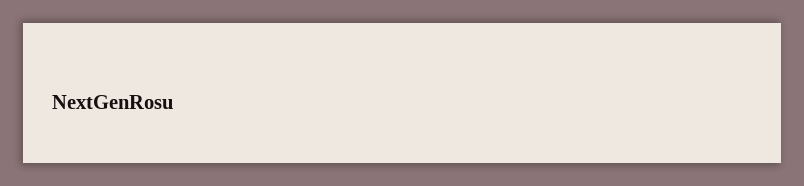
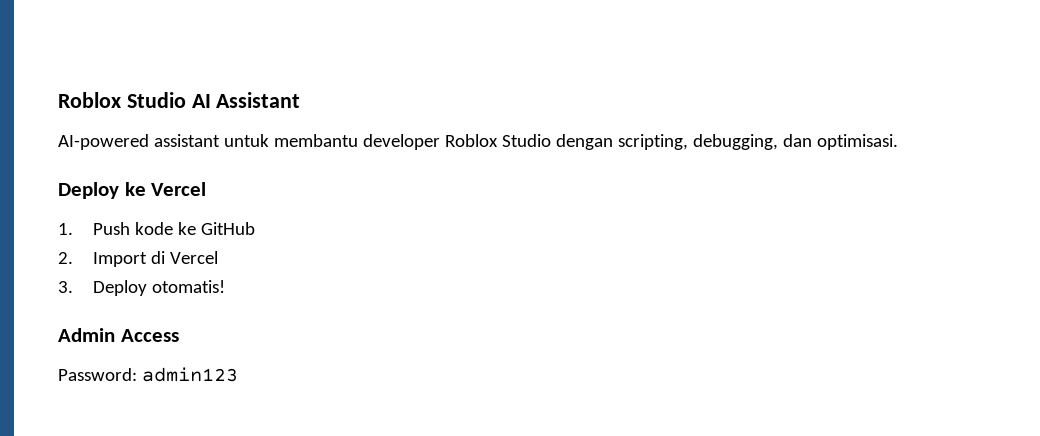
- NextGenRosu
+ Roblox Studio AI Assistant
+ AI-powered assistant untuk membantu developer Roblox Studio dengan scripting, debugging, dan optimisasi.
+ Deploy ke Vercel
+ 1. Push kode ke GitHub
+ 2. Import di Vercel
+ 3. Deploy otomatis!
+ Admin Access
+ Password: admin123

